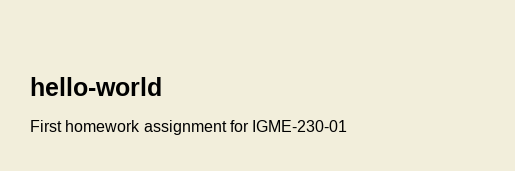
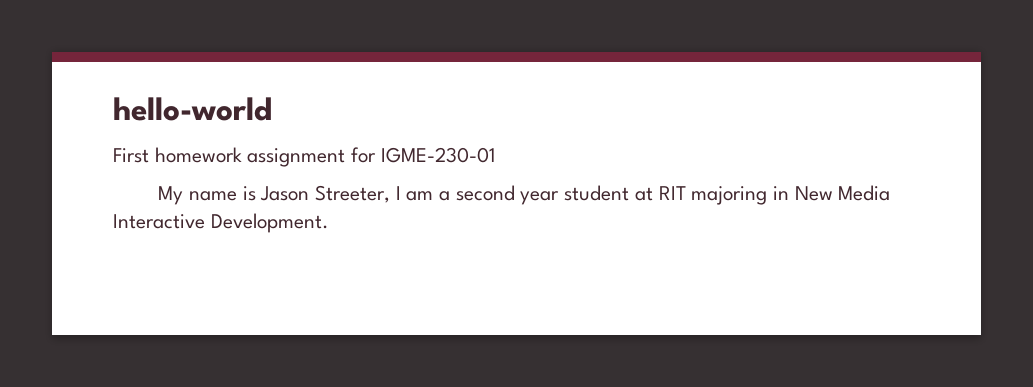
+ My name is Jason Streeter, I am a second year student at RIT majoring in New Media Interactive Development.

